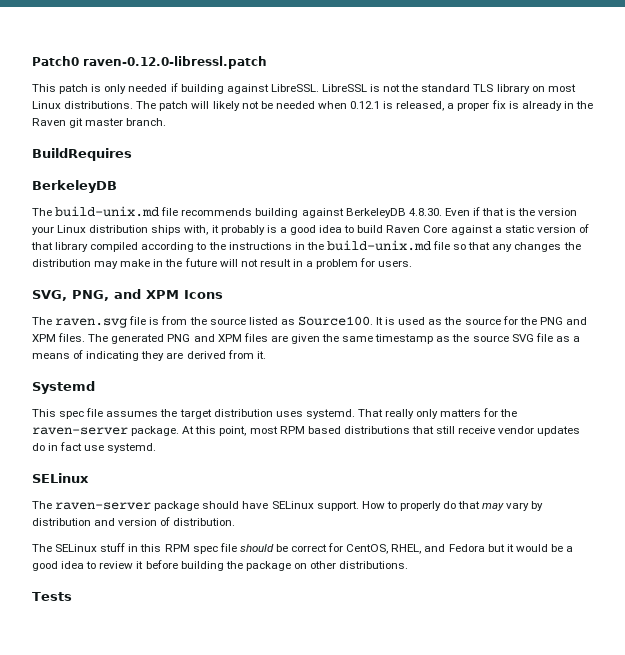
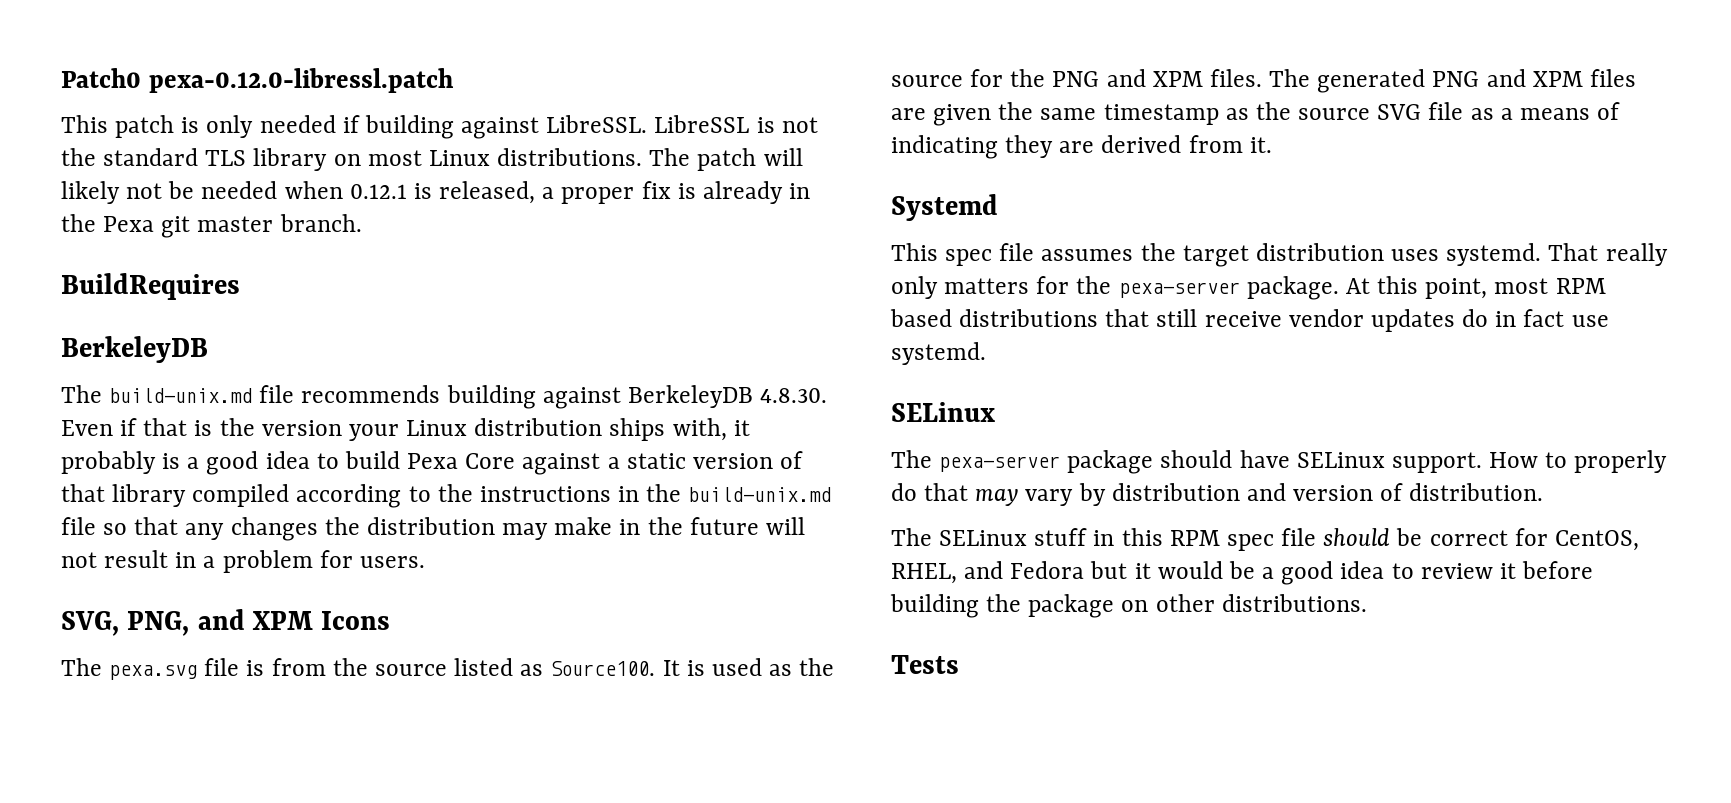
- Patch0 raven-0.12.0-libressl.patch
+ Patch0 pexa-0.12.0-libressl.patch
- The patch will likely not be needed when 0.12.1 is released, a proper fix is already in the Raven git master branch.
+ The patch will likely not be needed when 0.12.1 is released, a proper fix is already in the Pexa git master branch.
- The build-unix.md file recommends building against BerkeleyDB 4.8.30. Even if that is the version your Linux distribution ships with, it probably is a good idea to build Raven Core against a static version of that library compiled according to the instructions in the build-unix.md file so that any changes the distribution may make in the future will not result in a problem for users.
+ The build-unix.md file recommends building against BerkeleyDB 4.8.30. Even if that is the version your Linux distribution ships with, it probably is a good idea to build Pexa Core against a static version of that library compiled according to the instructions in the build-unix.md file so that any changes the distribution may make in the future will not result in a problem for users.
- The raven.svg file is from the source listed as Source100.
+ The pexa.svg file is from the source listed as Source100.
- That really only matters for the raven-server package.
+ That really only matters for the pexa-server package.
- The raven-server package should have SELinux support.
+ The pexa-server package should have SELinux support.

